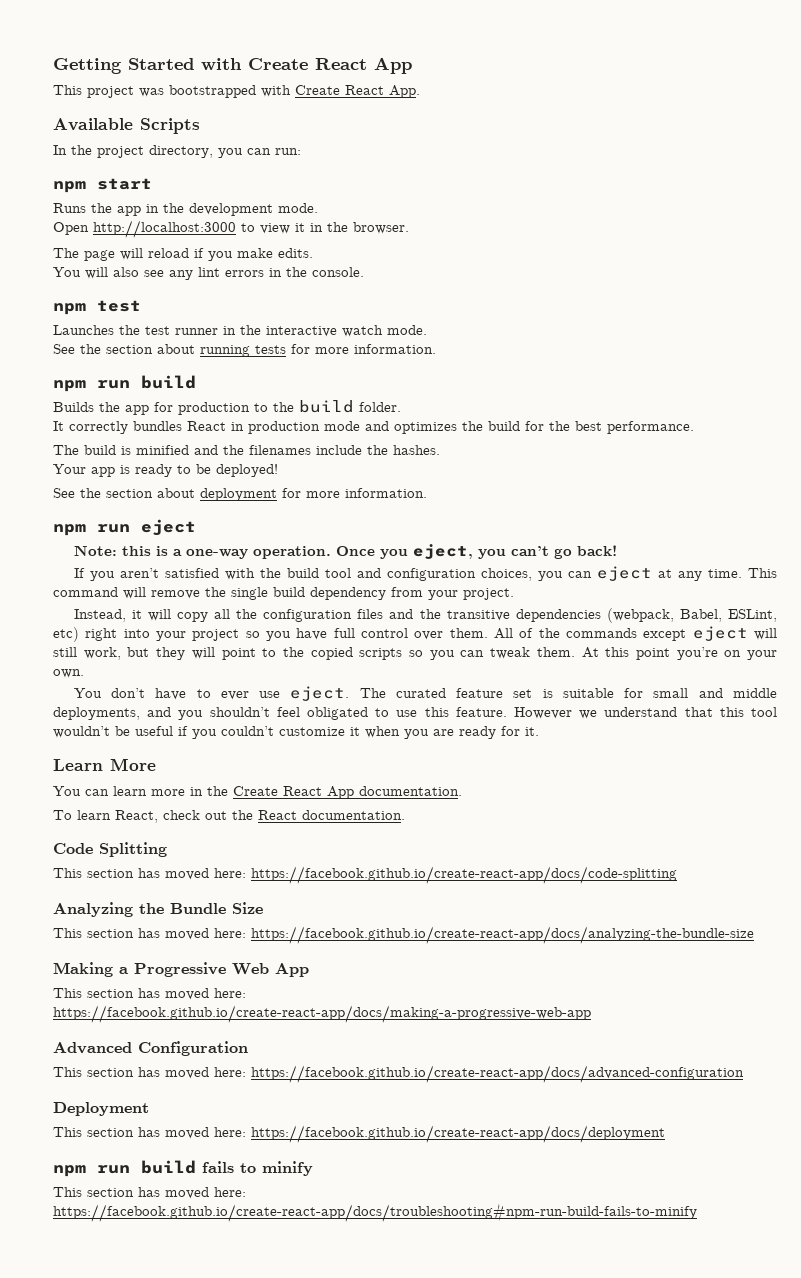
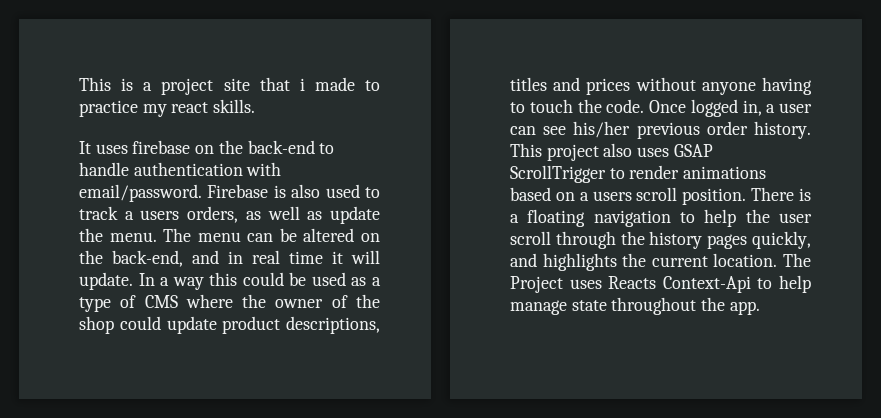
- Getting Started with Create React App
- This project was bootstrapped with Create React App.
- Available Scripts
- In the project directory, you can run:
- npm start
- Runs the app in the development mode.
- Open http://localhost:3000 to view it in the browser.
- The page will reload if you make edits.
- You will also see any lint errors in the console.
- npm test
- Launches the test runner in the interactive watch mode.
- See the section about running tests for more information.
- npm run build
- Builds the app for production to the build folder.
- It correctly bundles React in production mode and optimizes the build for the best performance.
- The build is minified and the filenames include the hashes.
- Your app is ready to be deployed!
- See the section about deployment for more information.
- npm run eject
- Note: this is a one-way operation. Once you eject, you can’t go back!
- If you aren’t satisfied with the build tool and configuration choices, you can eject at any time. This command will remove the single build dependency from your project.
- Instead, it will copy all the configuration files and the transitive dependencies (webpack, Babel, ESLint, etc) right into your project so you have full control over them. All of the commands except eject will still work, but they will point to the copied scripts so you can tweak them. At this point you’re on your own.
- You don’t have to ever use eject. The curated feature set is suitable for small and middle deployments, and you shouldn’t feel obligated to use this feature. However we understand that this tool wouldn’t be useful if you couldn’t customize it when you are ready for it.
- Learn More
- You can learn more in the Create React App documentation.
- To learn React, check out the React documentation.
- Code Splitting
- This section has moved here: https://facebook.github.io/create-react-app/docs/code-splitting
- Analyzing the Bundle Size
- This section has moved here: https://facebook.github.io/create-react-app/docs/analyzing-the-bundle-size
- Making a Progressive Web App
- This section has moved here: https://facebook.github.io/create-react-app/docs/making-a-progressive-web-app
- Advanced Configuration
- This section has moved here: https://facebook.github.io/create-react-app/docs/advanced-configuration
- Deployment
- This section has moved here: https://facebook.github.io/create-react-app/docs/deployment
- npm run build fails to minify
- This section has moved here: https://facebook.github.io/create-react-app/docs/troubleshooting#npm-run-build-fails-to-minify
+ This is a project site that i made to practice my react skills.
+ It uses firebase on the back-end to handle authentication with email/password. Firebase is also used to track a users orders, as well as update the menu. The menu can be altered on the back-end, and in real time it will update. In a way this could be used as a type of CMS where the owner of the shop could update product descriptions, titles and prices without anyone having to touch the code. Once logged in, a user can see his/her previous order history. This project also uses GSAP ScrollTrigger to render animations based on a users scroll position. There is a floating navigation to help the user scroll through the history pages quickly, and highlights the current location. The Project uses Reacts Context-Api to help manage state throughout the app.

